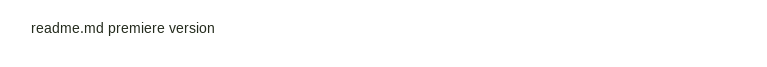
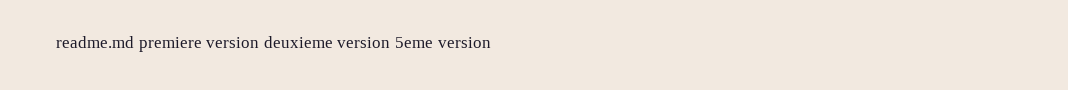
- readme.md premiere version
+ readme.md premiere version deuxieme version 5eme version

